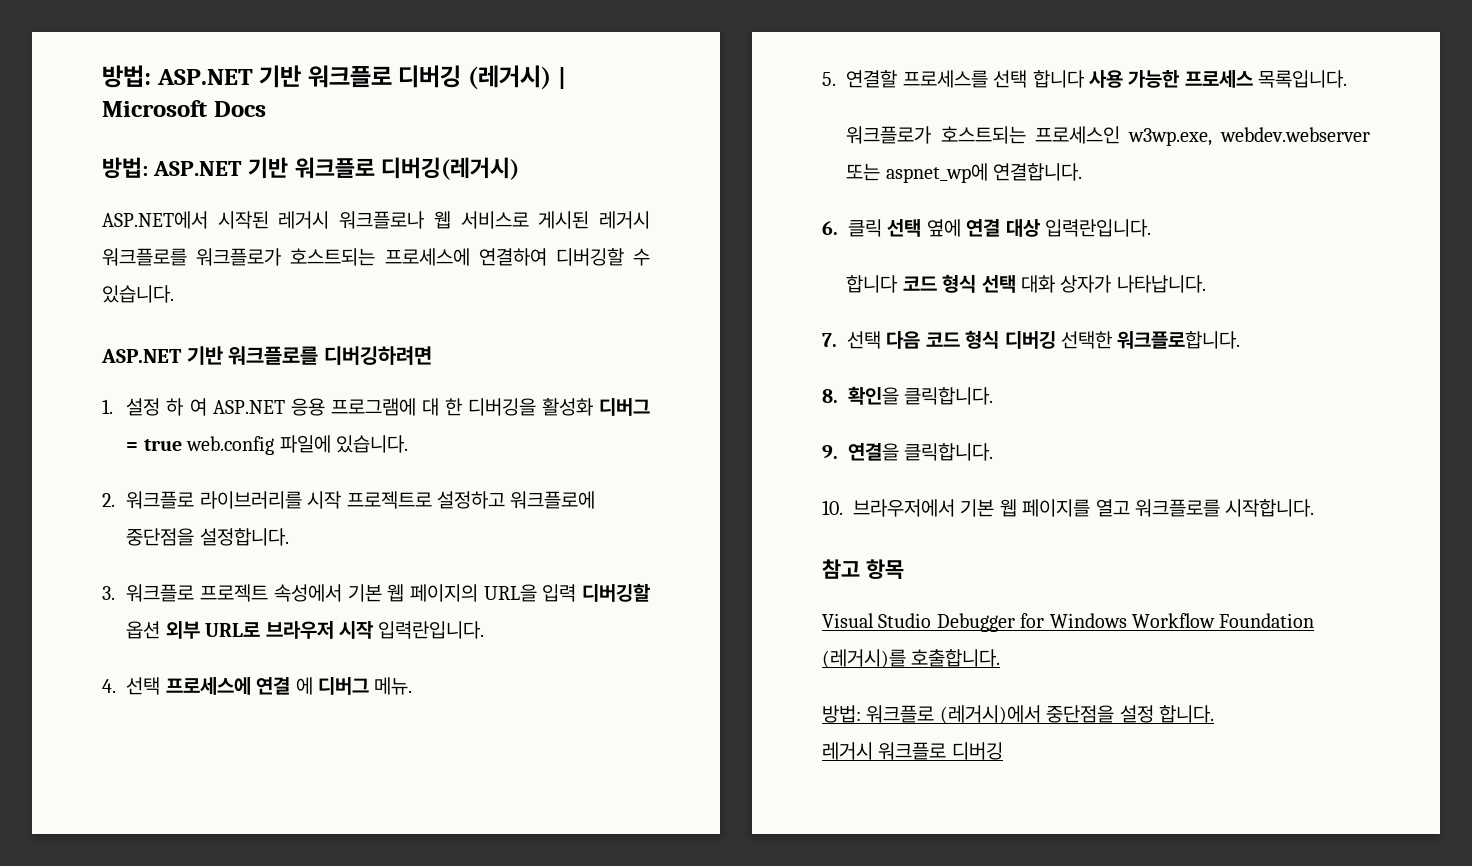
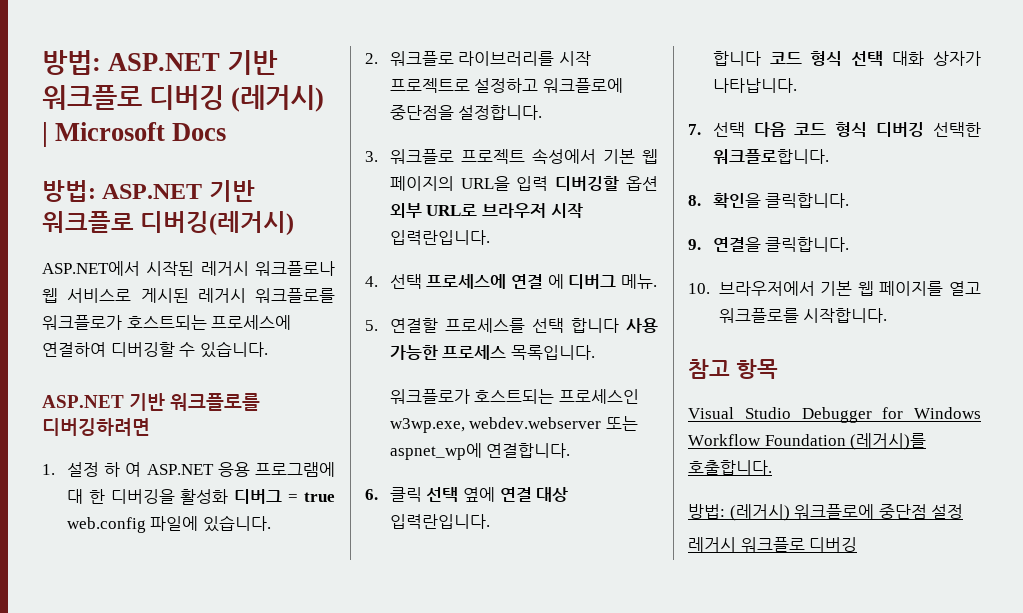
- 방법: 워크플로 (레거시)에서 중단점을 설정 합니다.
+ 방법: (레거시) 워크플로에 중단점 설정

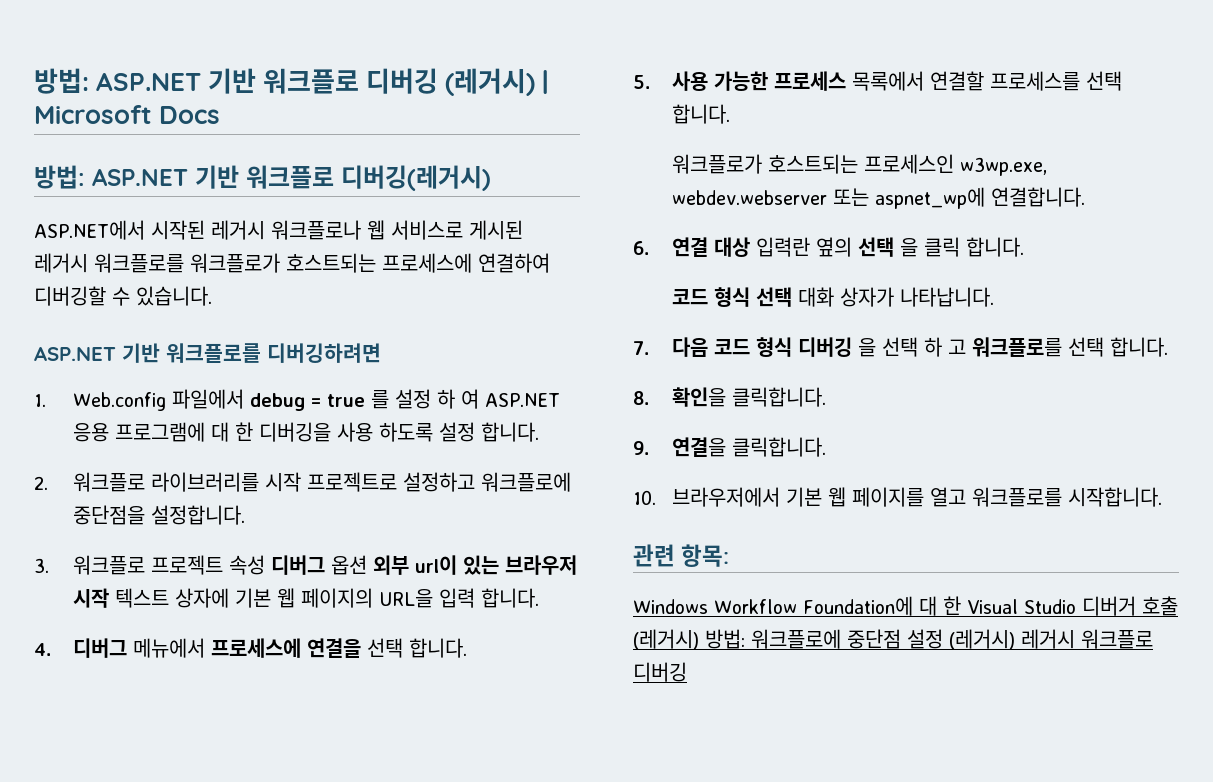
- 1. 설정 하 여 ASP.NET 응용 프로그램에 대 한 디버깅을 활성화 디버그 = true web.config 파일에 있습니다.
+ 1. Web.config 파일에서 debug = true 를 설정 하 여 ASP.NET 응용 프로그램에 대 한 디버깅을 사용 하도록 설정 합니다.
- 3. 워크플로 프로젝트 속성에서 기본 웹 페이지의 URL을 입력 디버깅할 옵션 외부 URL로 브라우저 시작 입력란입니다.
- 4. 선택 프로세스에 연결 에 디버그 메뉴.
- 5. 연결할 프로세스를 선택 합니다 사용 가능한 프로세스 목록입니다.
+ 3. 워크플로 프로젝트 속성 디버그 옵션 외부 url이 있는 브라우저 시작 텍스트 상자에 기본 웹 페이지의 URL을 입력 합니다.
+ 4. 디버그 메뉴에서 프로세스에 연결을 선택 합니다.
+ 5. 사용 가능한 프로세스 목록에서 연결할 프로세스를 선택 합니다.
- 6. 클릭 선택 옆에 연결 대상 입력란입니다.
- 합니다 코드 형식 선택 대화 상자가 나타납니다.
+ 6. 연결 대상 입력란 옆의 선택 을 클릭 합니다.
+ 코드 형식 선택 대화 상자가 나타납니다.
- 7. 선택 다음 코드 형식 디버깅 선택한 워크플로합니다.
+ 7. 다음 코드 형식 디버깅 을 선택 하 고 워크플로를 선택 합니다.
- 참고 항목
- Visual Studio Debugger for Windows Workflow Foundation (레거시)를 호출합니다.
- 방법: (레거시) 워크플로에 중단점 설정
- 레거시 워크플로 디버깅
+ 관련 항목:
+ Windows Workflow Foundation에 대 한 Visual Studio 디버거 호출 (레거시) 방법: 워크플로에 중단점 설정 (레거시) 레거시 워크플로 디버깅

